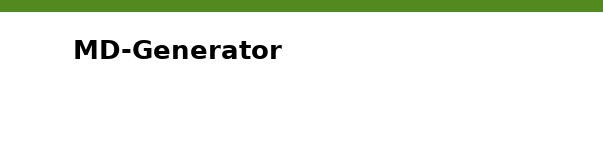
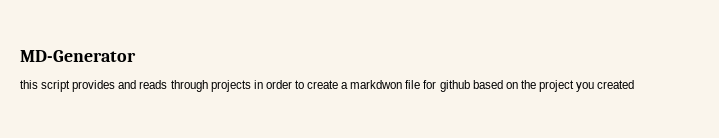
+ this script provides and reads through projects in order to create a markdwon file for github based on the project you created

